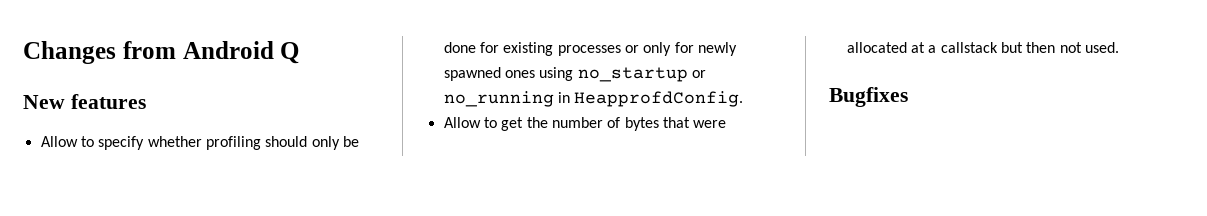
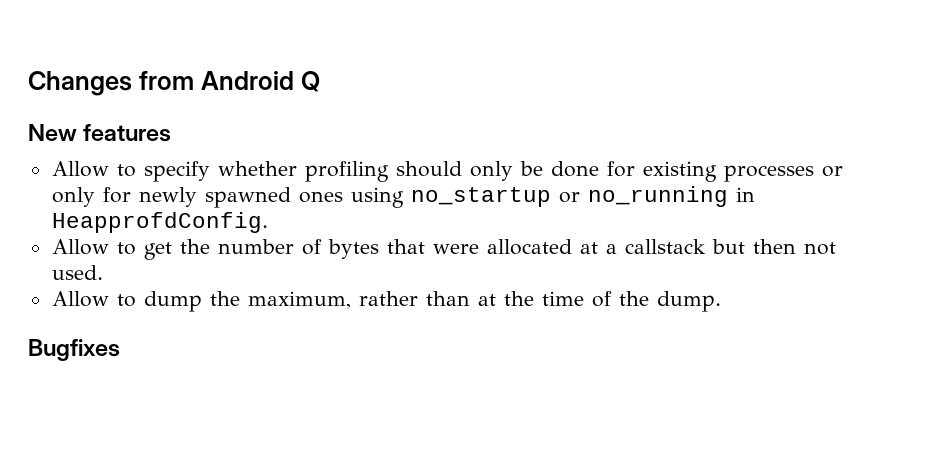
+ Allow to dump the maximum, rather than at the time of the dump.

